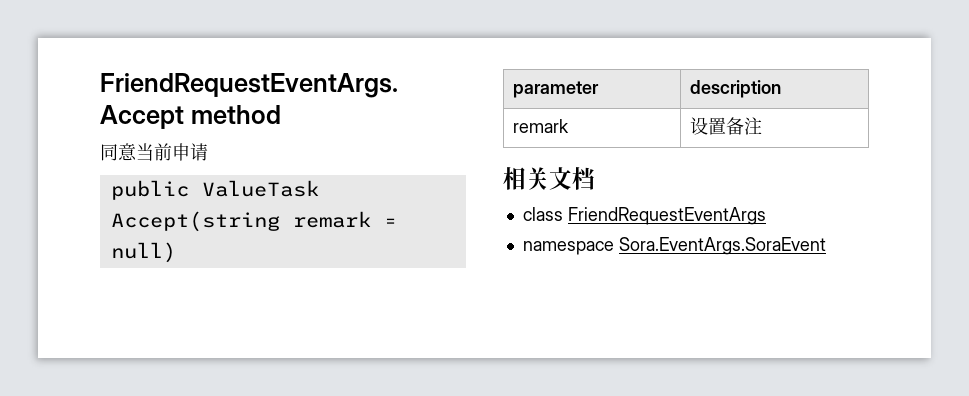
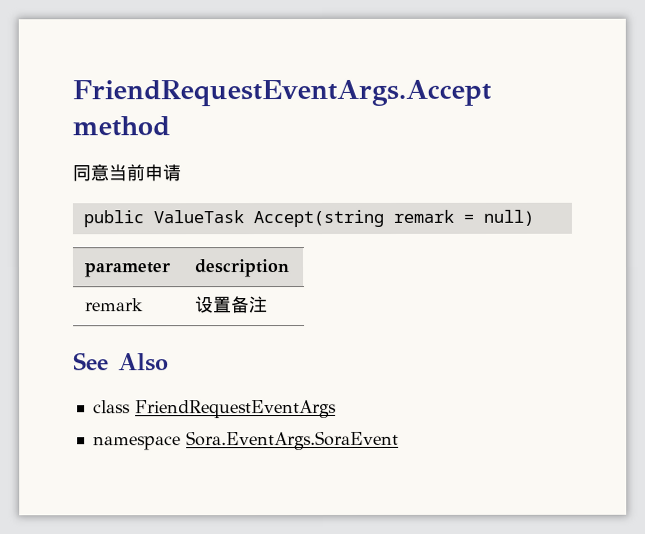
- 相关文档
+ See Also

